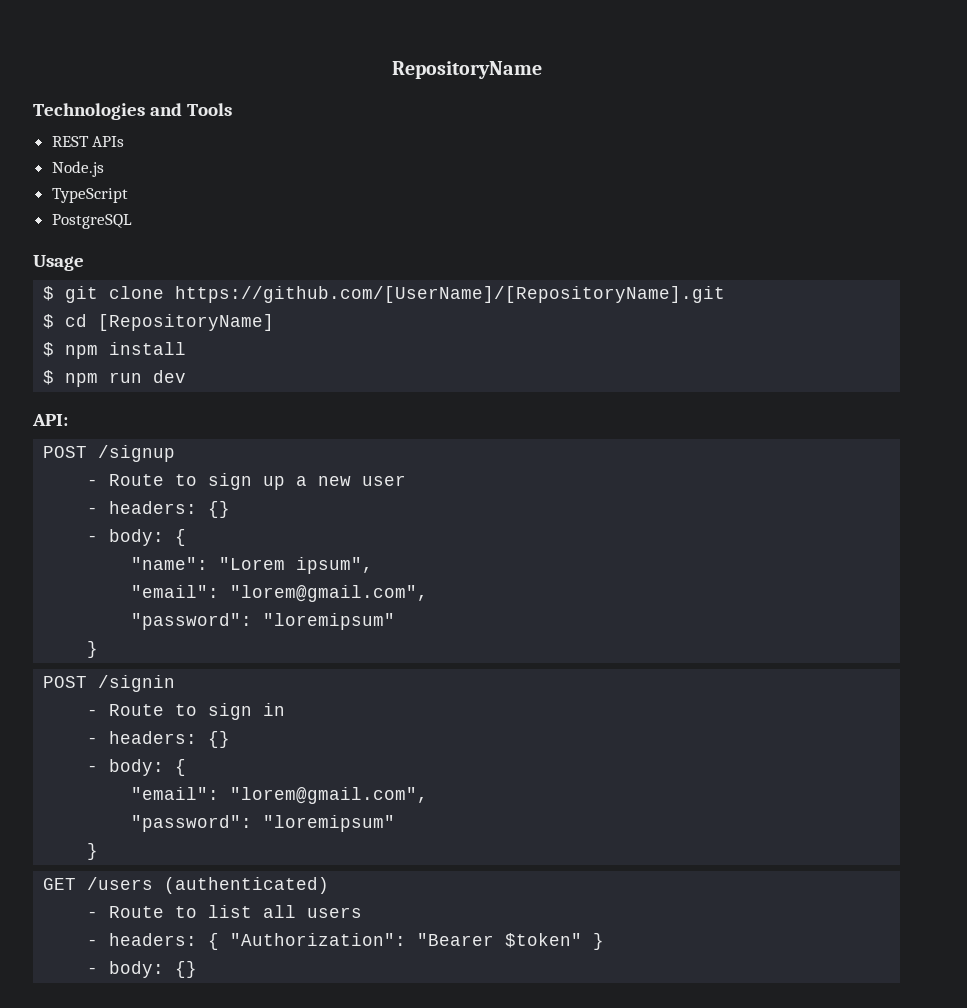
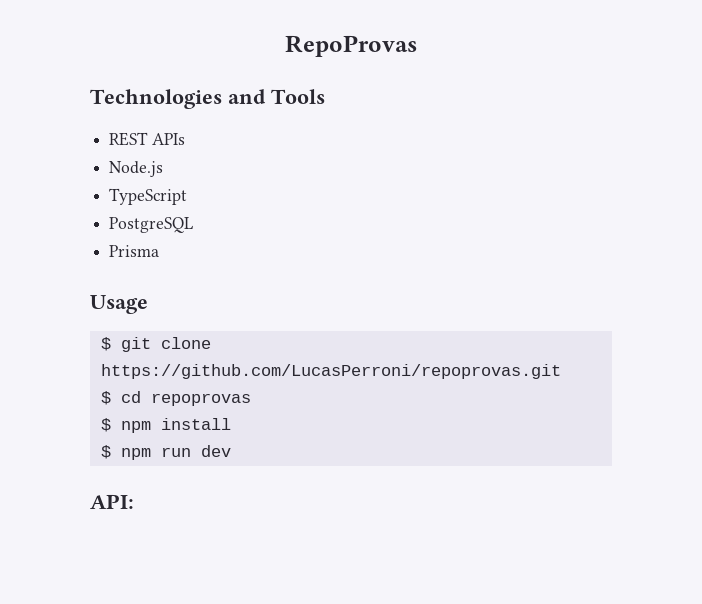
- RepositoryName
+ RepoProvas
+ Prisma
- $ git clone https://github.com/[UserName]/[RepositoryName].git
+ $ git clone https://github.com/LucasPerroni/repoprovas.git
- $ cd [RepositoryName]
+ $ cd repoprovas
- POST /signup
- - Route to sign up a new user
- - headers: {}
- - body: {
- "name": "Lorem ipsum",
- "email": "lorem@gmail.com",
- "password": "loremipsum"
- }
- POST /signin
- - Route to sign in
- - headers: {}
- - body: {
- "email": "lorem@gmail.com",
- "password": "loremipsum"
- }
- GET /users (authenticated)
- - Route to list all users
- - headers: { "Authorization": "Bearer $token" }
- - body: {}

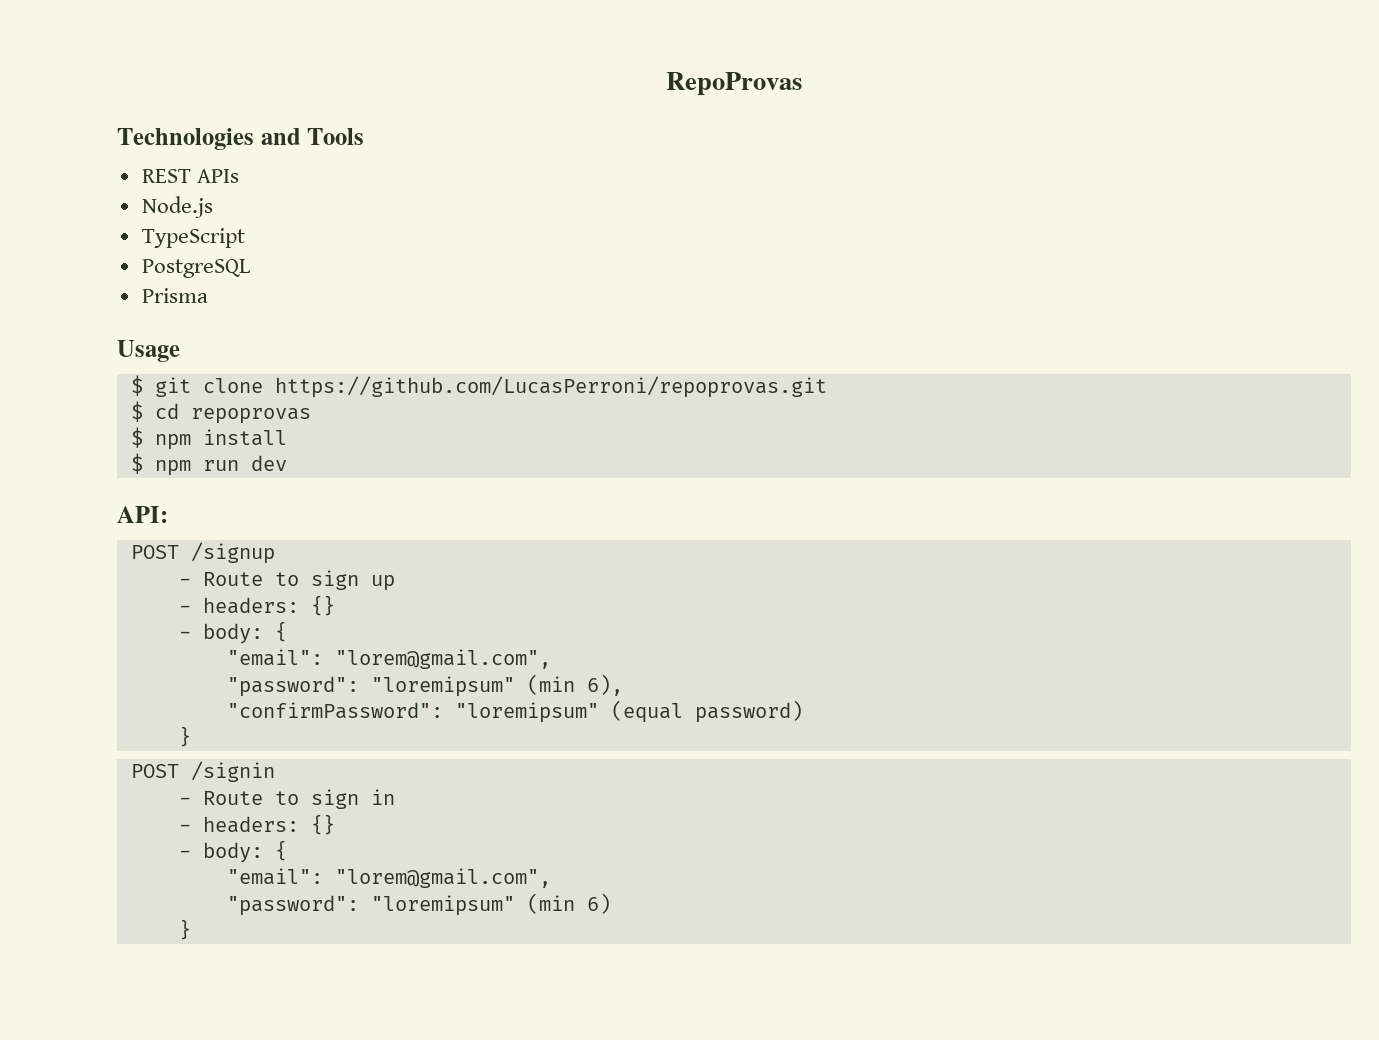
+ POST /signup
+ - Route to sign up
+ - headers: {}
+ - body: {
+ "email": "lorem@gmail.com",
+ "password": "loremipsum" (min 6),
+ "confirmPassword": "loremipsum" (equal password)
+ }
+ POST /signin
+ - Route to sign in
+ - headers: {}
+ - body: {
+ "email": "lorem@gmail.com",
+ "password": "loremipsum" (min 6)
+ }

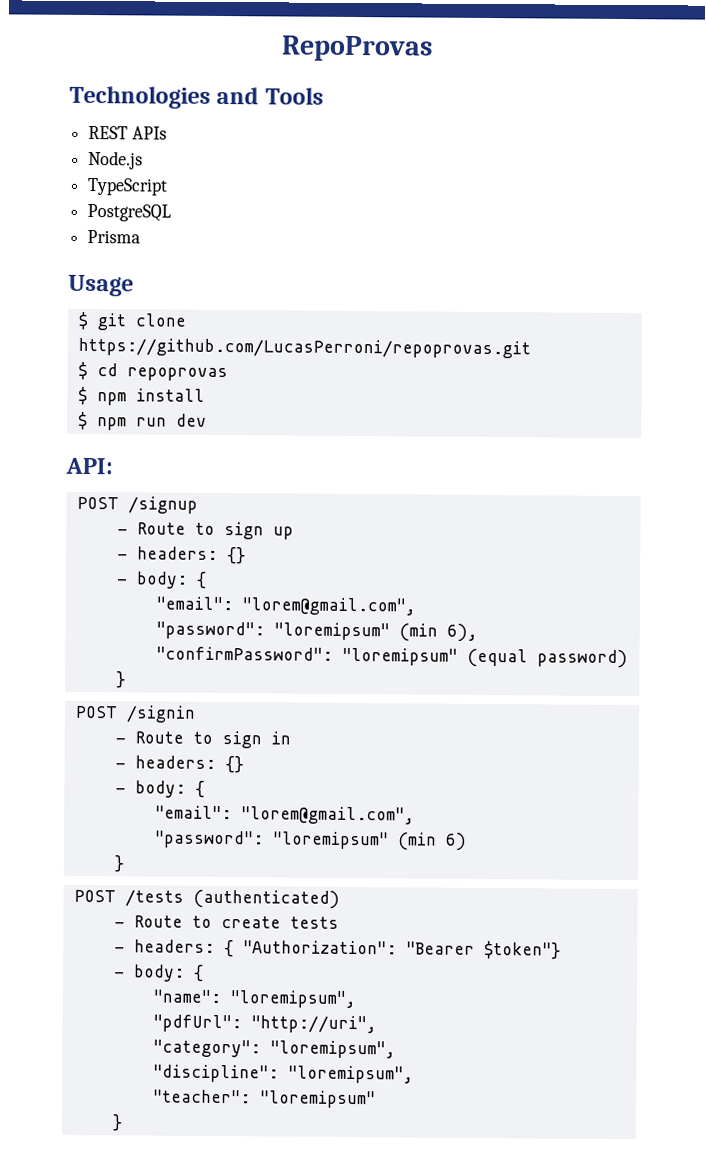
+ POST /tests (authenticated)
+ - Route to create tests
+ - headers: { "Authorization": "Bearer $token"}
+ - body: {
+ "name": "loremipsum",
+ "pdfUrl": "http://uri",
+ "category": "loremipsum",
+ "discipline": "loremipsum",
+ "teacher": "loremipsum"
+ }

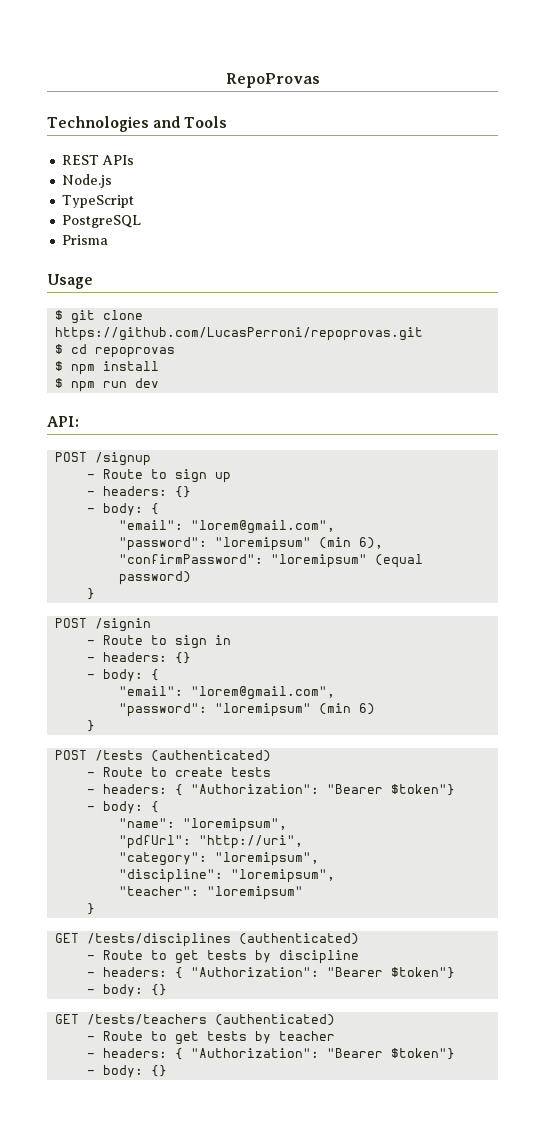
+ GET /tests/disciplines (authenticated)
+ - Route to get tests by discipline
+ - headers: { "Authorization": "Bearer $token"}
+ - body: {}
+ GET /tests/teachers (authenticated)
+ - Route to get tests by teacher
+ - headers: { "Authorization": "Bearer $token"}
+ - body: {}

